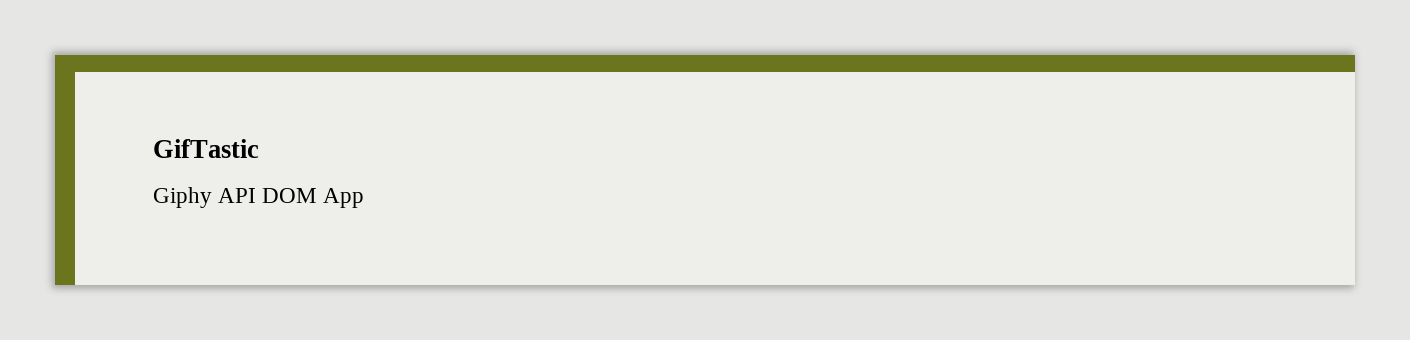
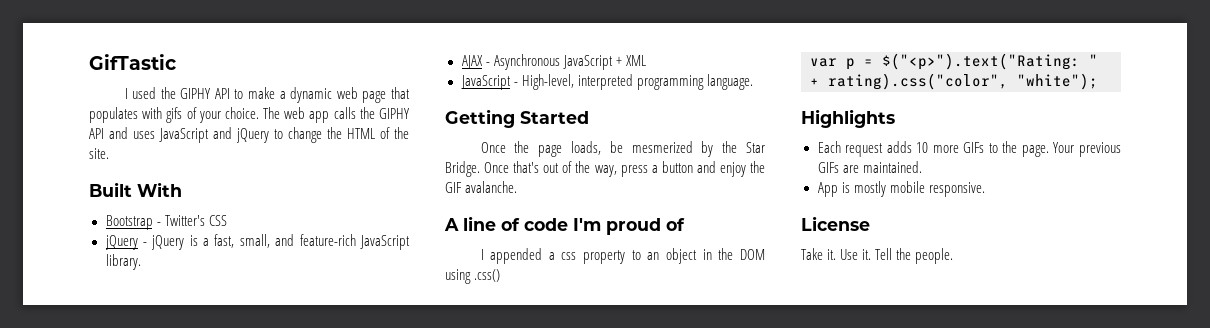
- Giphy API DOM App
+ I used the GIPHY API to make a dynamic web page that populates with gifs of your choice. The web app calls the GIPHY API and uses JavaScript and jQuery to change the HTML of the site.
+ Built With
+ Bootstrap - Twitter's CSS
+ jQuery - jQuery is a fast, small, and feature-rich JavaScript library.
+ AJAX - Asynchronous JavaScript + XML
+ JavaScript - High-level, interpreted programming language.
+ Getting Started
+ Once the page loads, be mesmerized by the Star Bridge. Once that's out of the way, press a button and enjoy the GIF avalanche.
+ A line of code I'm proud of
+ I appended a css property to an object in the DOM using .css()
+ var p = $("<p>").text("Rating: " + rating).css("color", "white");
+ Highlights
+ Each request adds 10 more GIFs to the page. Your previous GIFs are maintained.
+ App is mostly mobile responsive.
+ License
+ Take it. Use it. Tell the people.

